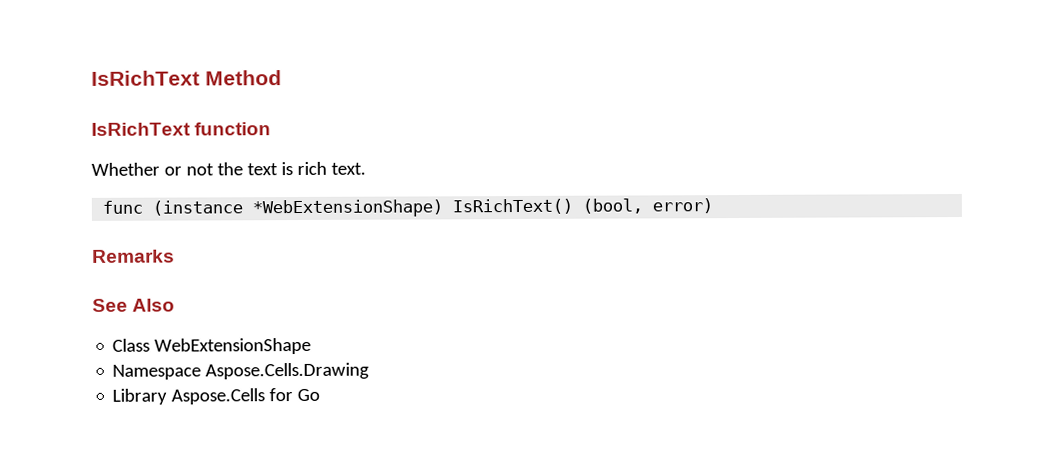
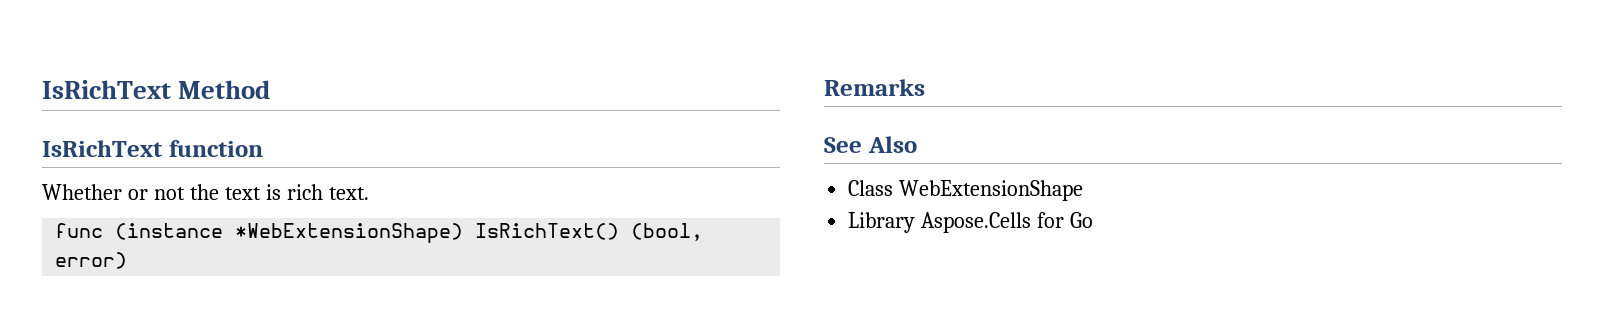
- Namespace Aspose.Cells.Drawing

